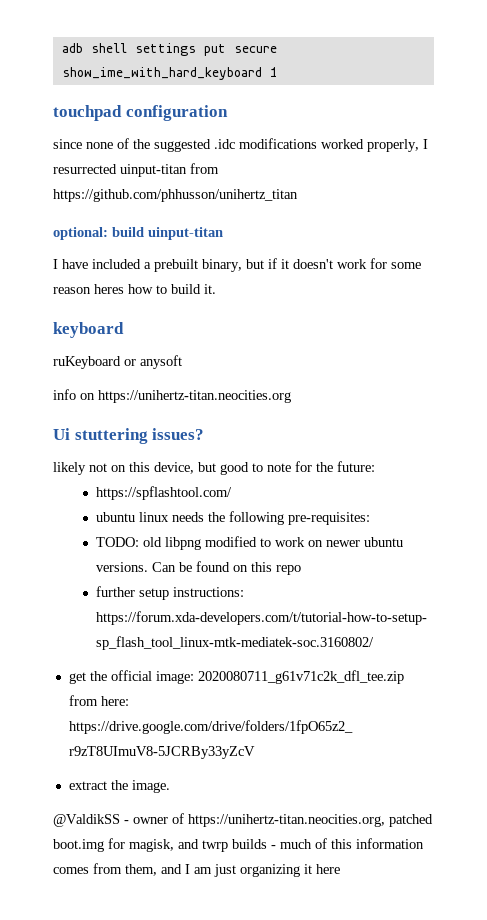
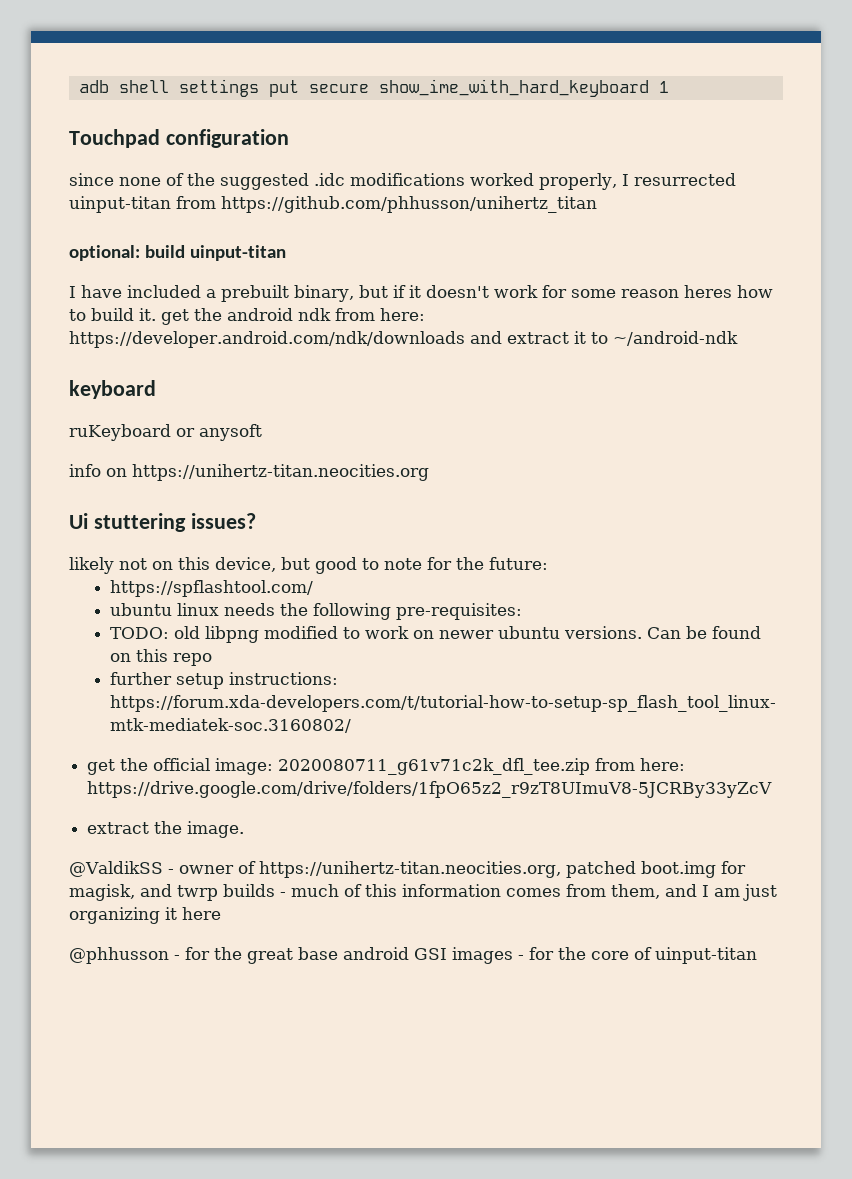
- touchpad configuration
+ Touchpad configuration
- I have included a prebuilt binary, but if it doesn't work for some reason heres how to build it.
+ I have included a prebuilt binary, but if it doesn't work for some reason heres how to build it. get the android ndk from here: https://developer.android.com/ndk/downloads and extract it to ~/android-ndk
+ @phhusson - for the great base android GSI images - for the core of uinput-titan

